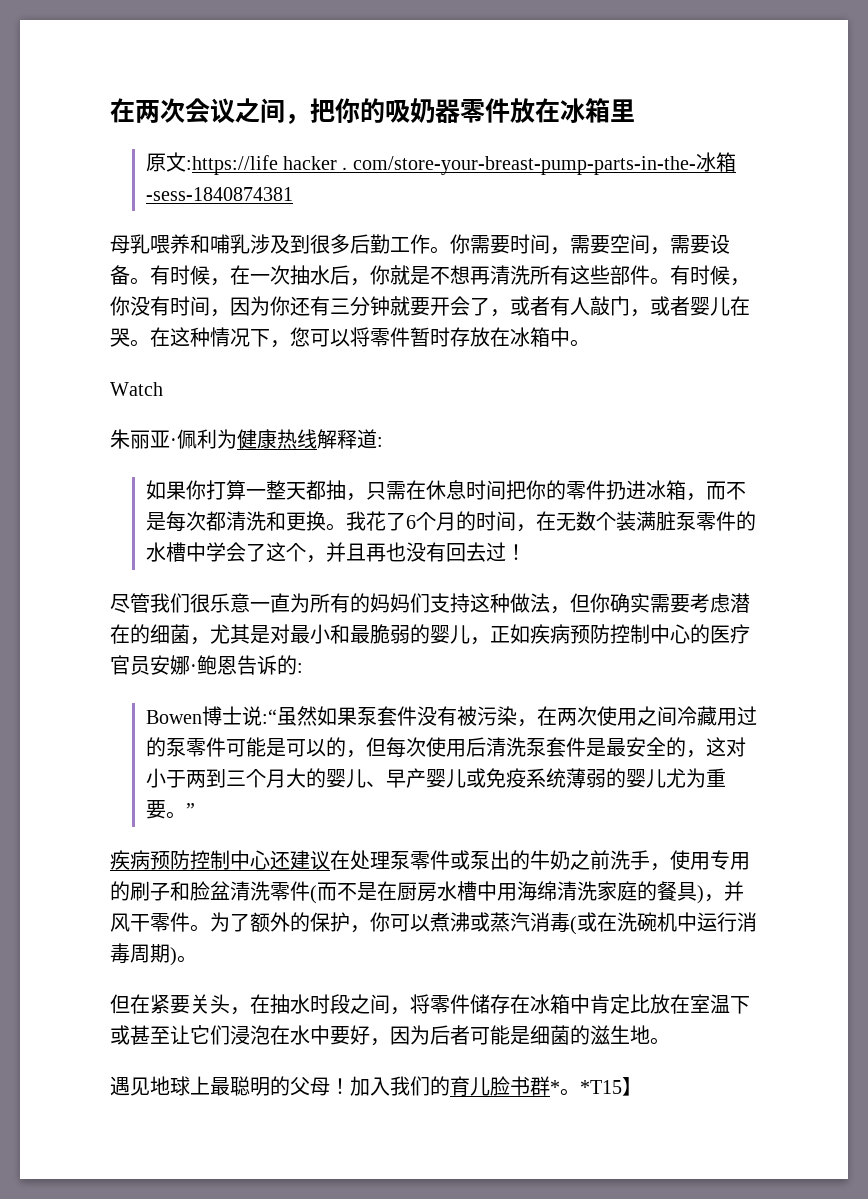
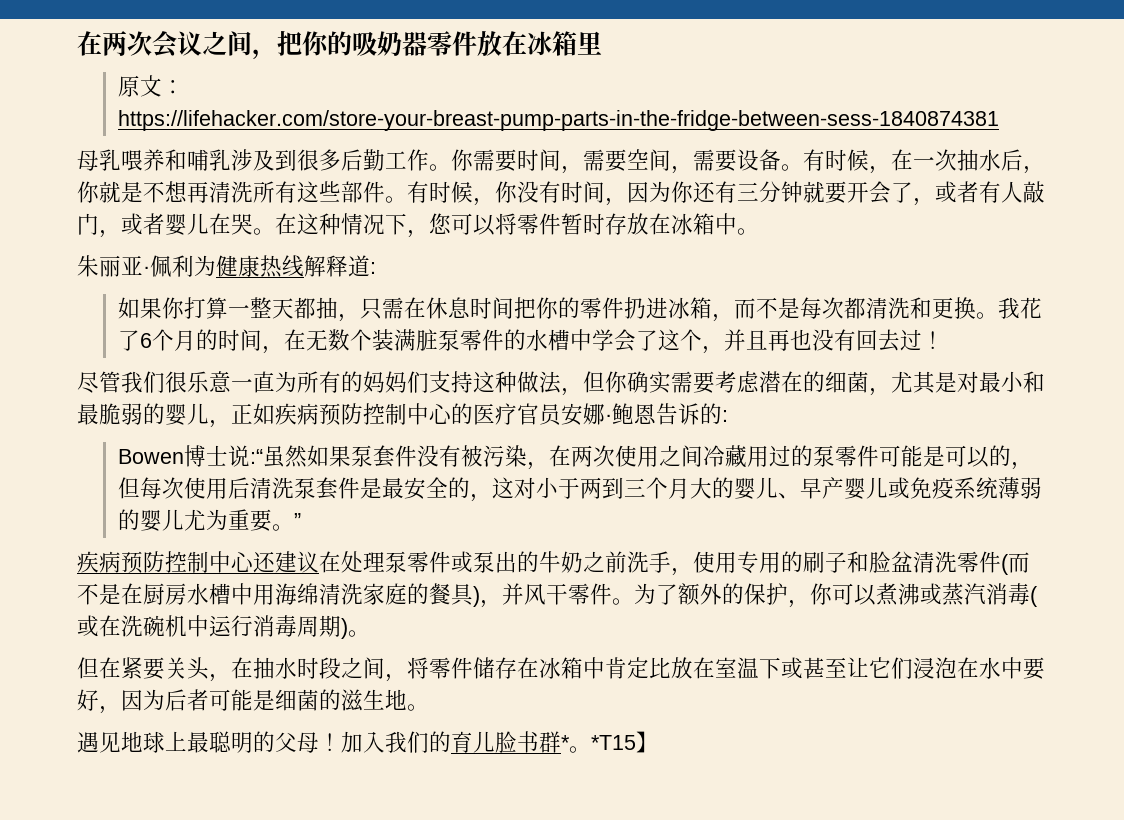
- 原文:https://life hacker . com/store-your-breast-pump-parts-in-the-冰箱-sess-1840874381
+ 原文：https://lifehacker.com/store-your-breast-pump-parts-in-the-fridge-between-sess-1840874381
- Watch

